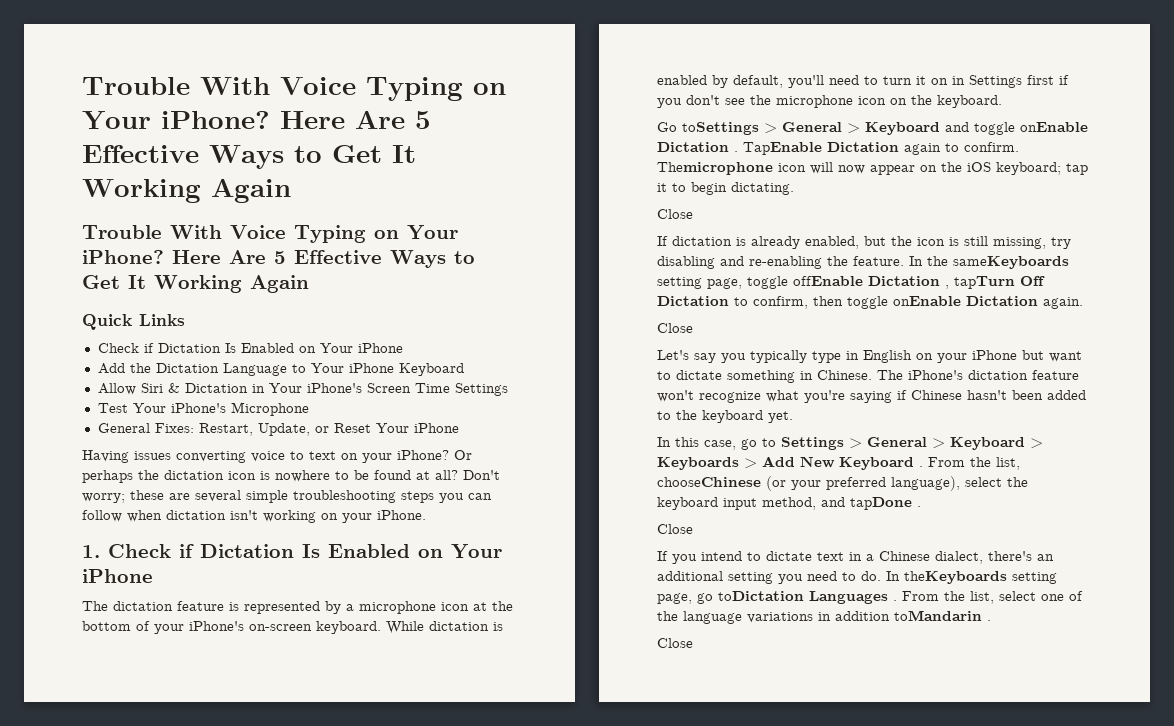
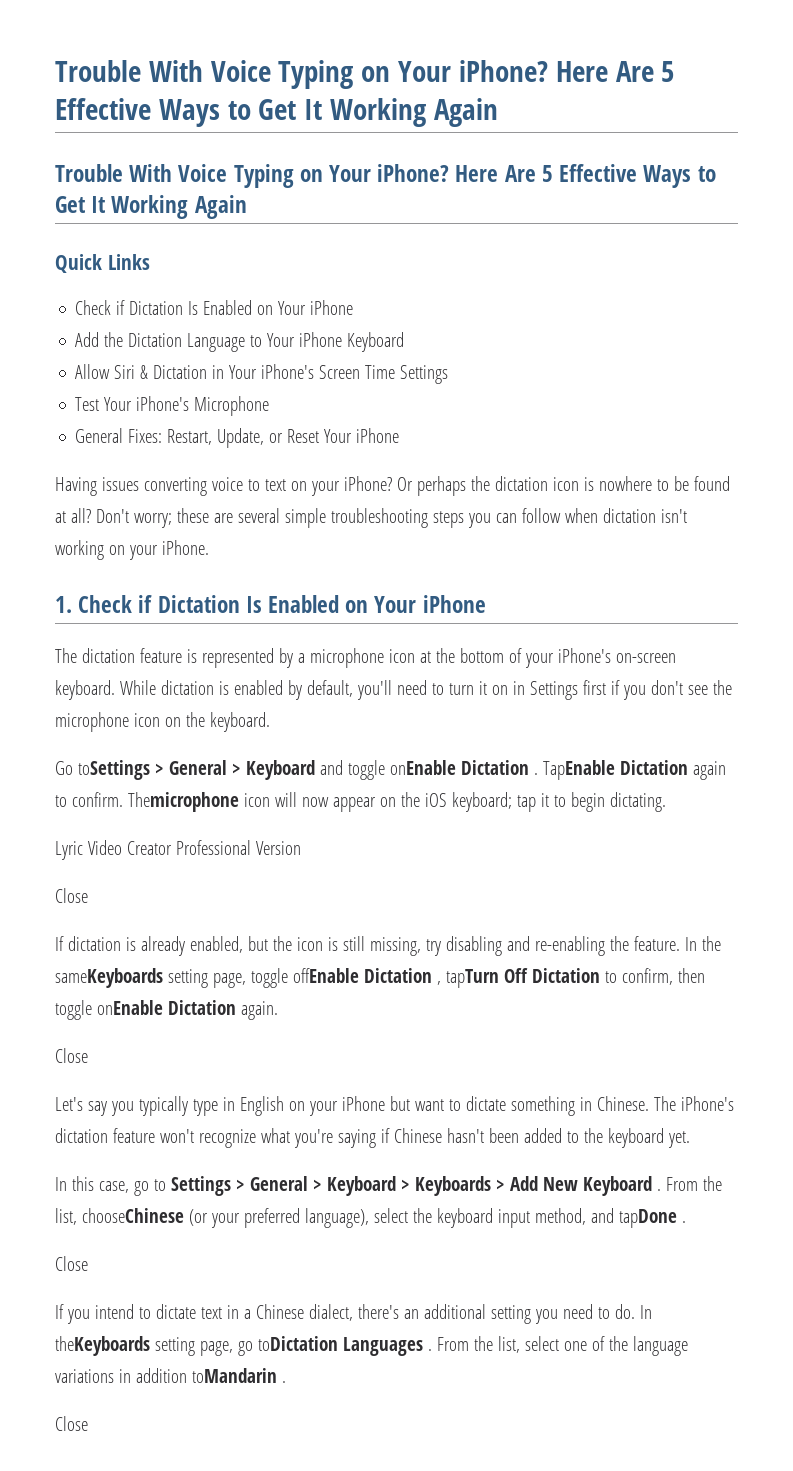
+ Lyric Video Creator Professional Version

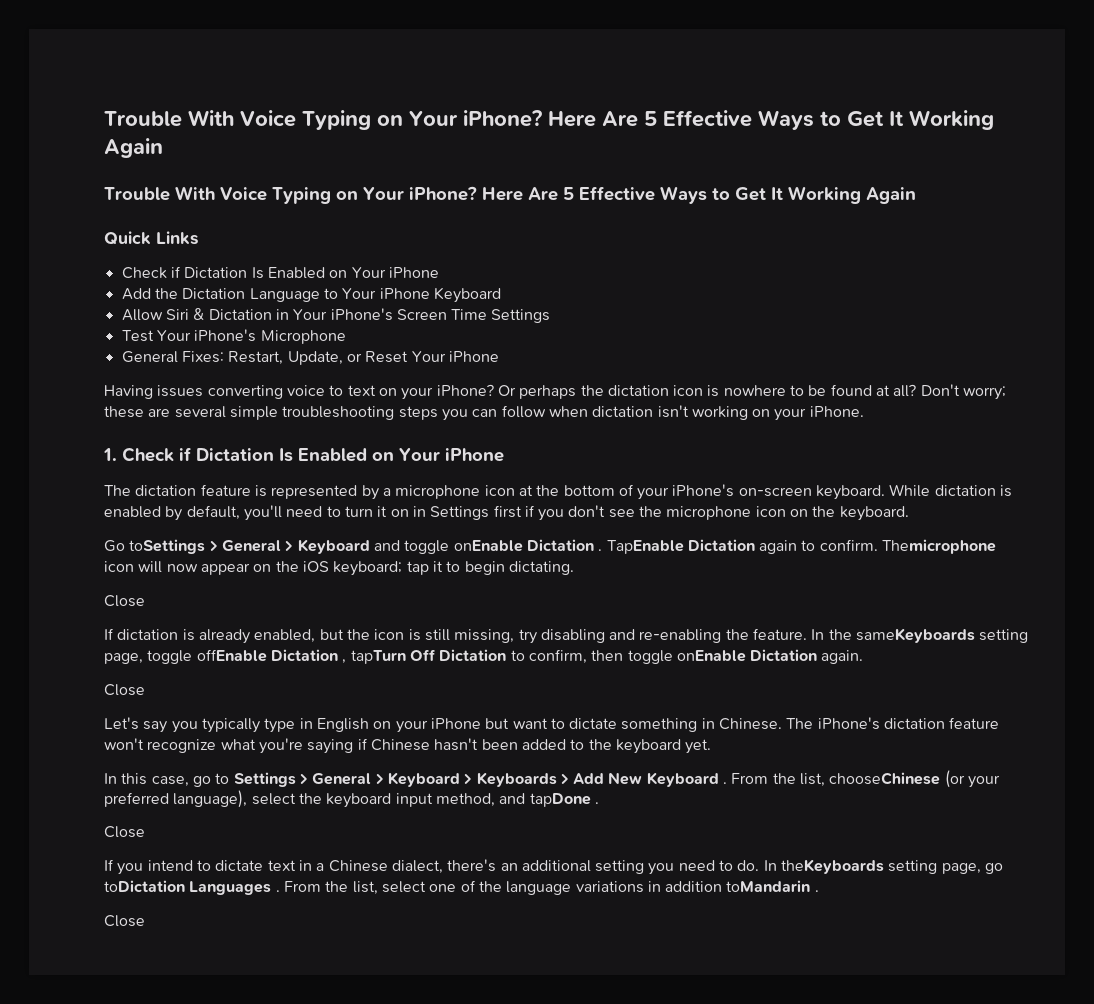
- Lyric Video Creator Professional Version

